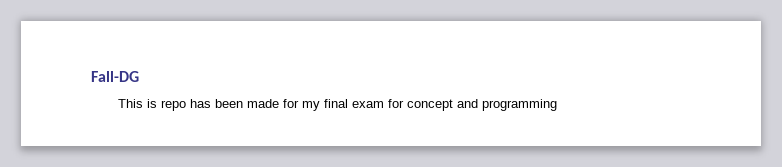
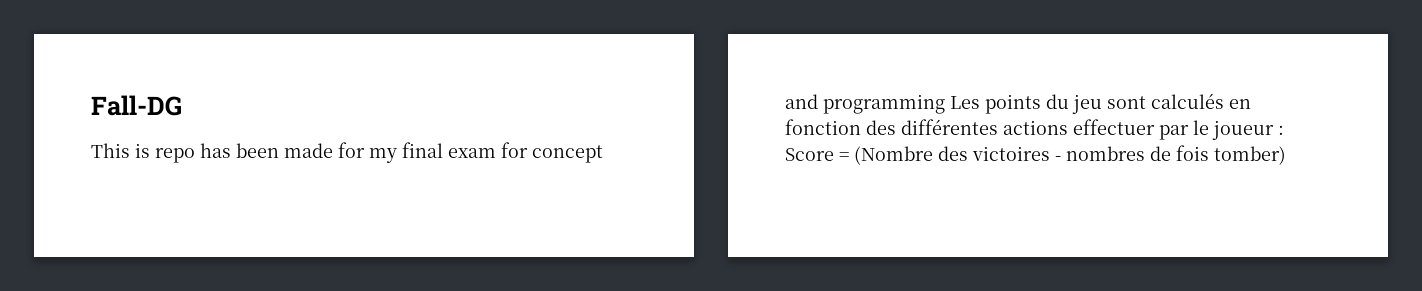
- This is repo has been made for my final exam for concept and programming
+ This is repo has been made for my final exam for concept and programming Les points du jeu sont calculés en fonction des différentes actions effectuer par le joueur : Score = (Nombre des victoires - nombres de fois tomber)

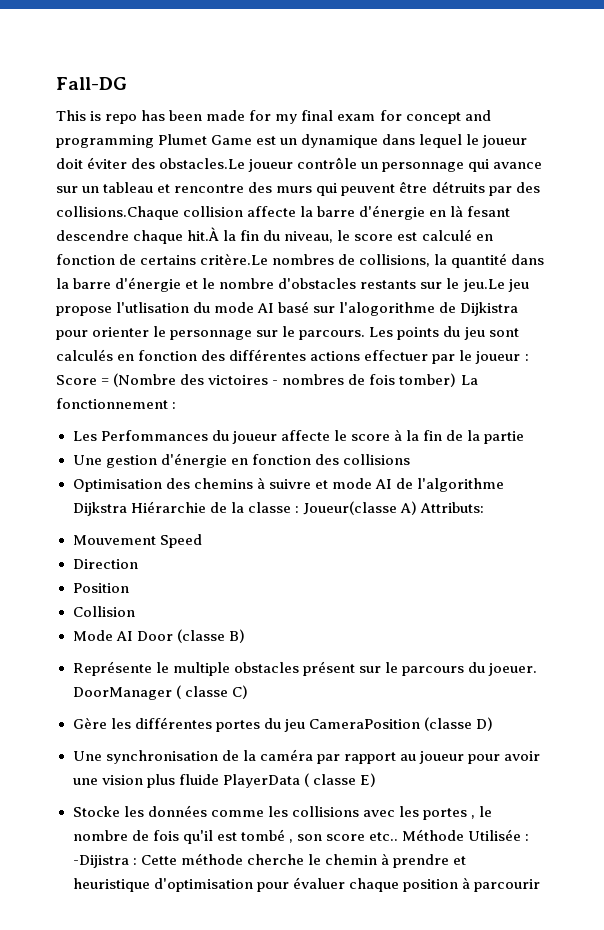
- This is repo has been made for my final exam for concept and programming Les points du jeu sont calculés en fonction des différentes actions effectuer par le joueur : Score = (Nombre des victoires - nombres de fois tomber)
+ This is repo has been made for my final exam for concept and programming Plumet Game est un dynamique dans lequel le joueur doit éviter des obstacles.Le joueur contrôle un personnage qui avance sur un tableau et rencontre des murs qui peuvent être détruits par des collisions.Chaque collision affecte la barre d'énergie en là fesant descendre chaque hit.À la fin du niveau, le score est calculé en fonction de certains critère.Le nombres de collisions, la quantité dans la barre d'énergie et le nombre d'obstacles restants sur le jeu.Le jeu propose l'utlisation du mode AI basé sur l'alogorithme de Dijkistra pour orienter le personnage sur le parcours. Les points du jeu sont calculés en fonction des différentes actions effectuer par le joueur : Score = (Nombre des victoires - nombres de fois tomber) La fonctionnement :
+ Les Perfommances du joueur affecte le score à la fin de la partie
+ Une gestion d'énergie en fonction des collisions
+ Optimisation des chemins à suivre et mode AI de l'algorithme Dijkstra Hiérarchie de la classe : Joueur(classe A) Attributs:
+ Mouvement Speed
+ Direction
+ Position
+ Collision
+ Mode AI Door (classe B)
+ Représente le multiple obstacles présent sur le parcours du joeuer. DoorManager ( classe C)
+ Gère les différentes portes du jeu CameraPosition (classe D)
+ Une synchronisation de la caméra par rapport au joueur pour avoir une vision plus fluide PlayerData ( classe E)
+ Stocke les données comme les collisions avec les portes , le nombre de fois qu'il est tombé , son score etc.. Méthode Utilisée : -Dijistra : Cette méthode cherche le chemin à prendre et heuristique d'optimisation pour évaluer chaque position à parcourir

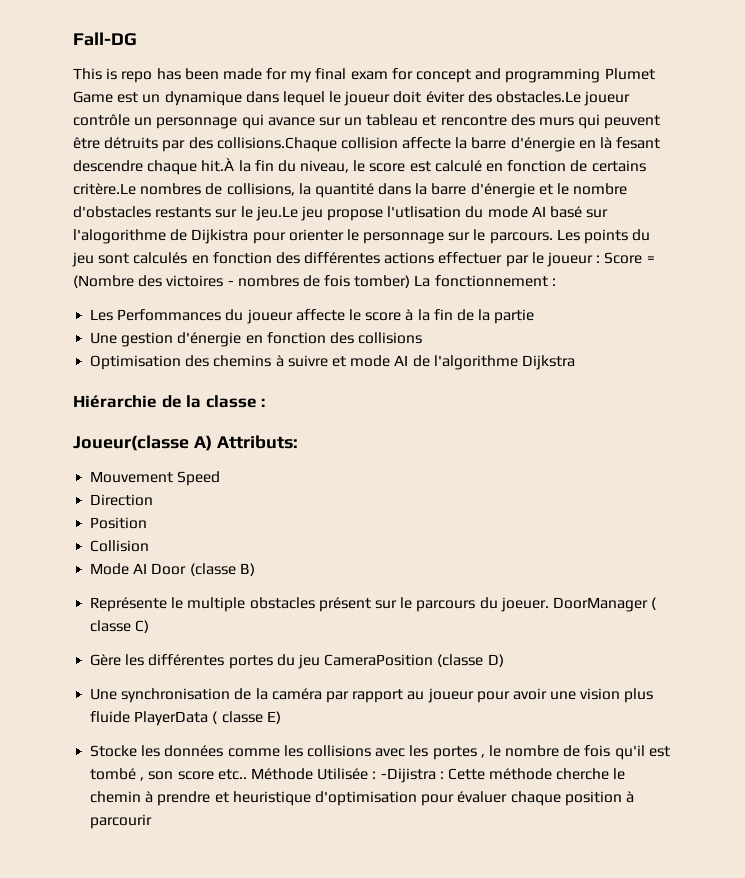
- Optimisation des chemins à suivre et mode AI de l'algorithme Dijkstra Hiérarchie de la classe : Joueur(classe A) Attributs:
+ Optimisation des chemins à suivre et mode AI de l'algorithme Dijkstra
+ Hiérarchie de la classe :
+ Joueur(classe A) Attributs:

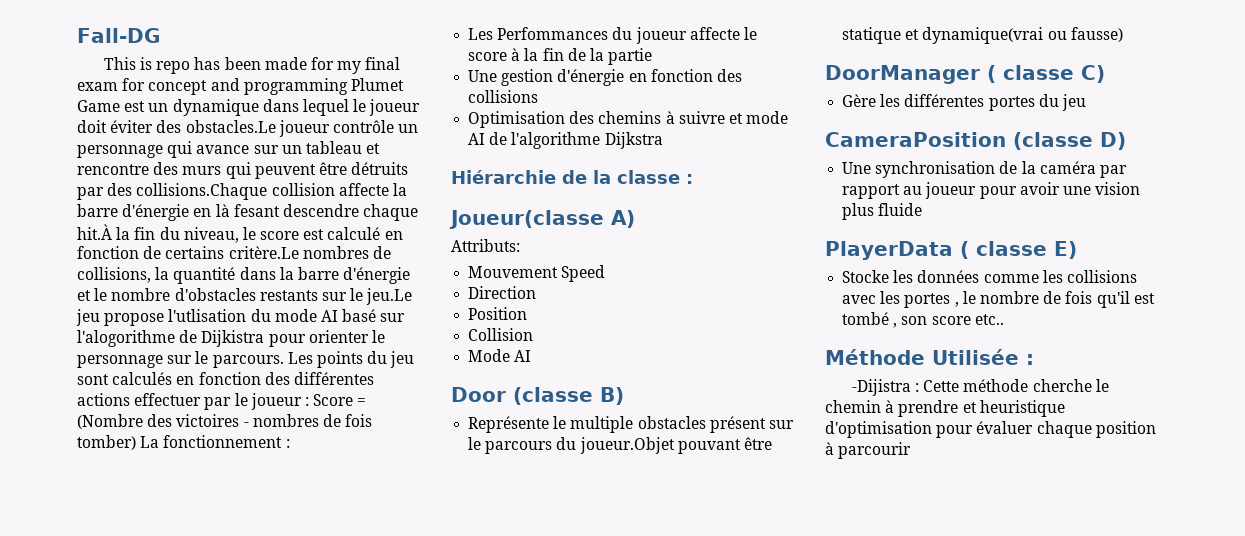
- Joueur(classe A) Attributs:
+ Joueur(classe A)
+ Attributs:
- Mode AI Door (classe B)
+ Mode AI
+ Door (classe B)
- Représente le multiple obstacles présent sur le parcours du joeuer. DoorManager ( classe C)
+ Représente le multiple obstacles présent sur le parcours du joueur.Objet pouvant être statique et dynamique(vrai ou fausse)
+ DoorManager ( classe C)
- Gère les différentes portes du jeu CameraPosition (classe D)
+ Gère les différentes portes du jeu
+ CameraPosition (classe D)
- Une synchronisation de la caméra par rapport au joueur pour avoir une vision plus fluide PlayerData ( classe E)
+ Une synchronisation de la caméra par rapport au joueur pour avoir une vision plus fluide
+ PlayerData ( classe E)
- Stocke les données comme les collisions avec les portes , le nombre de fois qu'il est tombé , son score etc.. Méthode Utilisée : -Dijistra : Cette méthode cherche le chemin à prendre et heuristique d'optimisation pour évaluer chaque position à parcourir
+ Stocke les données comme les collisions avec les portes , le nombre de fois qu'il est tombé , son score etc..
+ Méthode Utilisée :
+ -Dijistra : Cette méthode cherche le chemin à prendre et heuristique d'optimisation pour évaluer chaque position à parcourir

